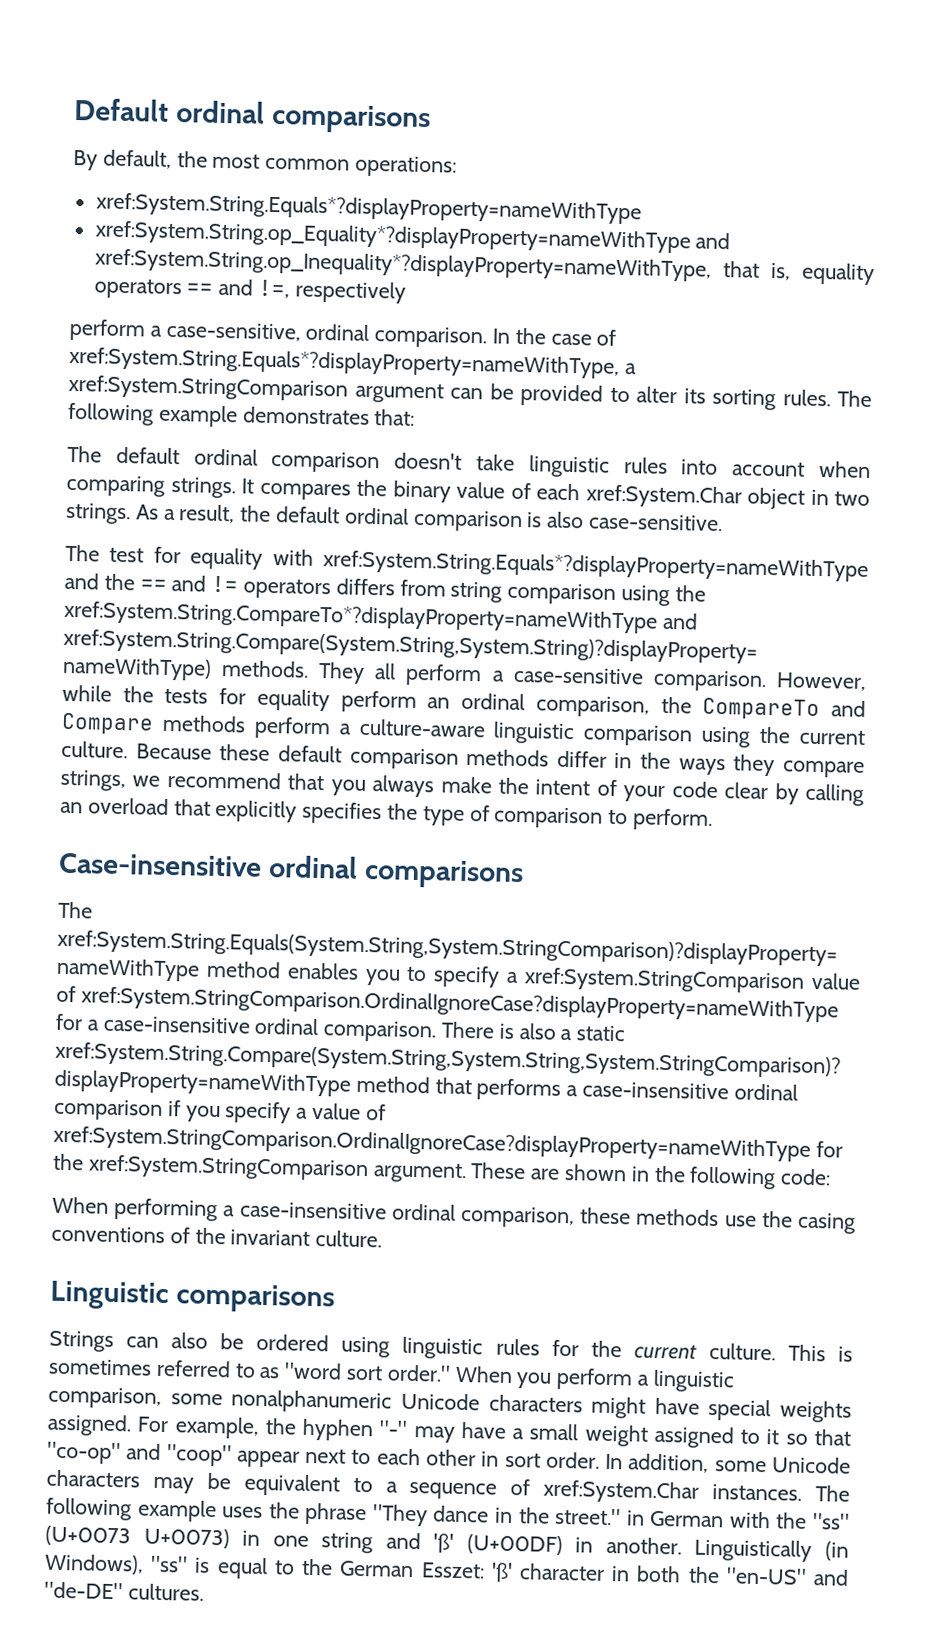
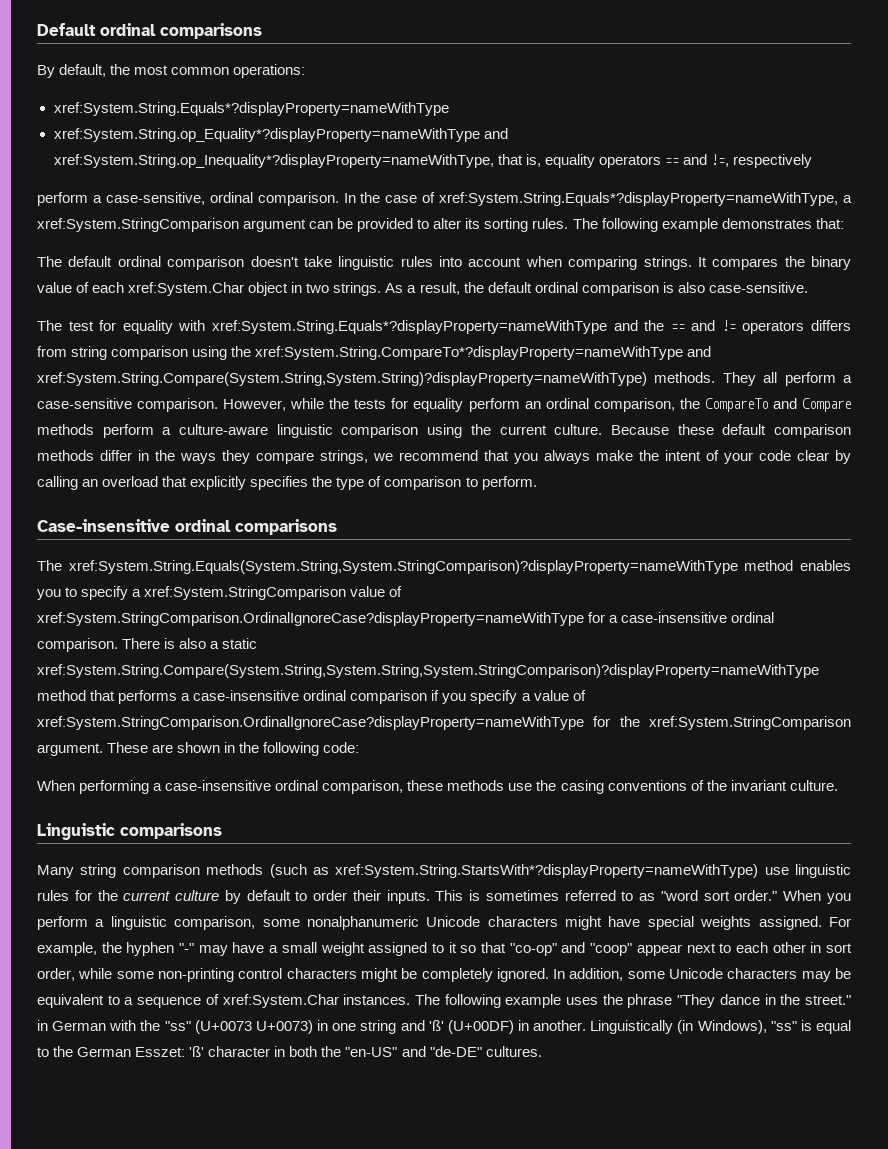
- Strings can also be ordered using linguistic rules for the current culture.
+ Many string comparison methods (such as xref:System.String.StartsWith*?displayProperty=nameWithType) use linguistic rules for the current culture by default to order their inputs.
- For example, the hyphen "-" may have a small weight assigned to it so that "co-op" and "coop" appear next to each other in sort order.
+ For example, the hyphen "-" may have a small weight assigned to it so that "co-op" and "coop" appear next to each other in sort order, while some non-printing control characters might be completely ignored.

